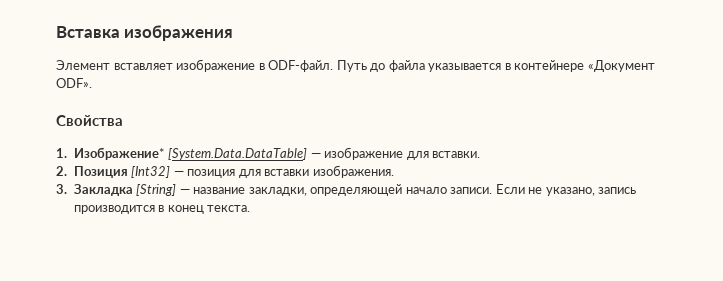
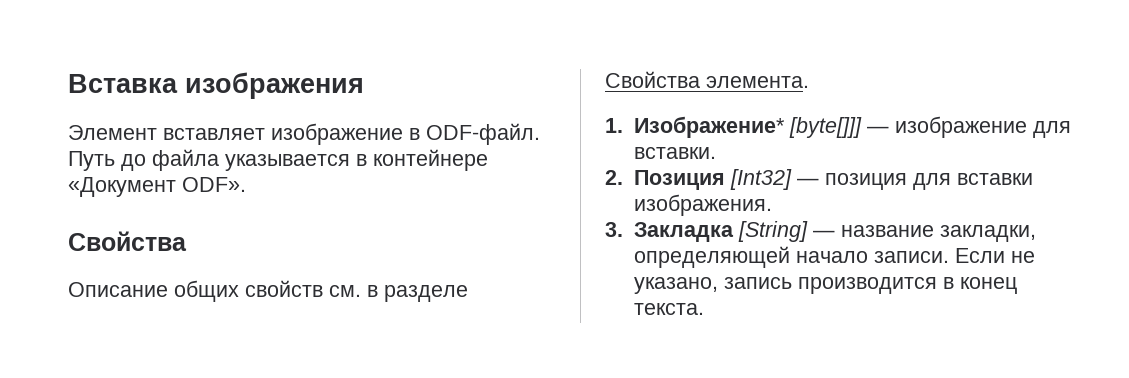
+ Описание общих свойств см. в разделе Свойства элемента.
- 1. Изображение* [System.Data.DataTable] — изображение для вставки.
+ 1. Изображение* [byte[]]] — изображение для вставки.

